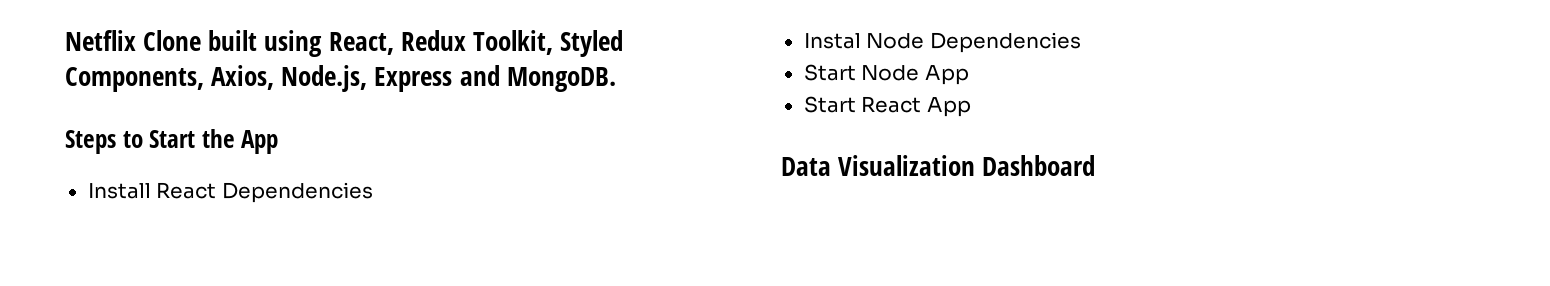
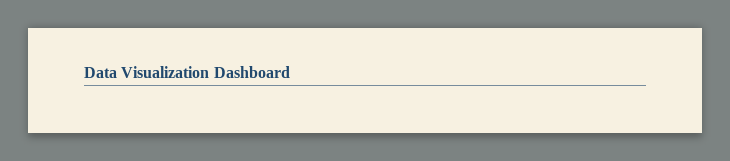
- Netflix Clone built using React, Redux Toolkit, Styled Components, Axios, Node.js, Express and MongoDB.
- Steps to Start the App
- Install React Dependencies
- Instal Node Dependencies
- Start Node App
- Start React App

